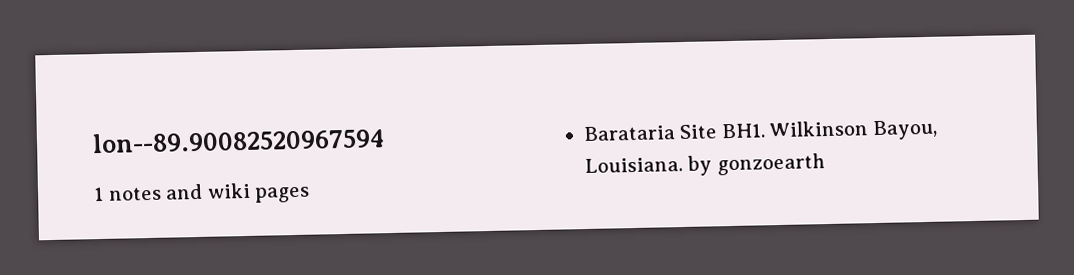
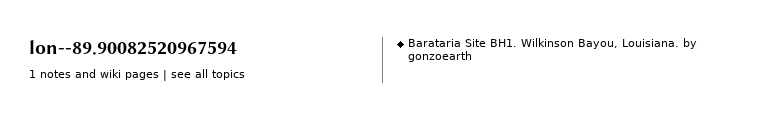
- 1 notes and wiki pages
+ 1 notes and wiki pages | see all topics

